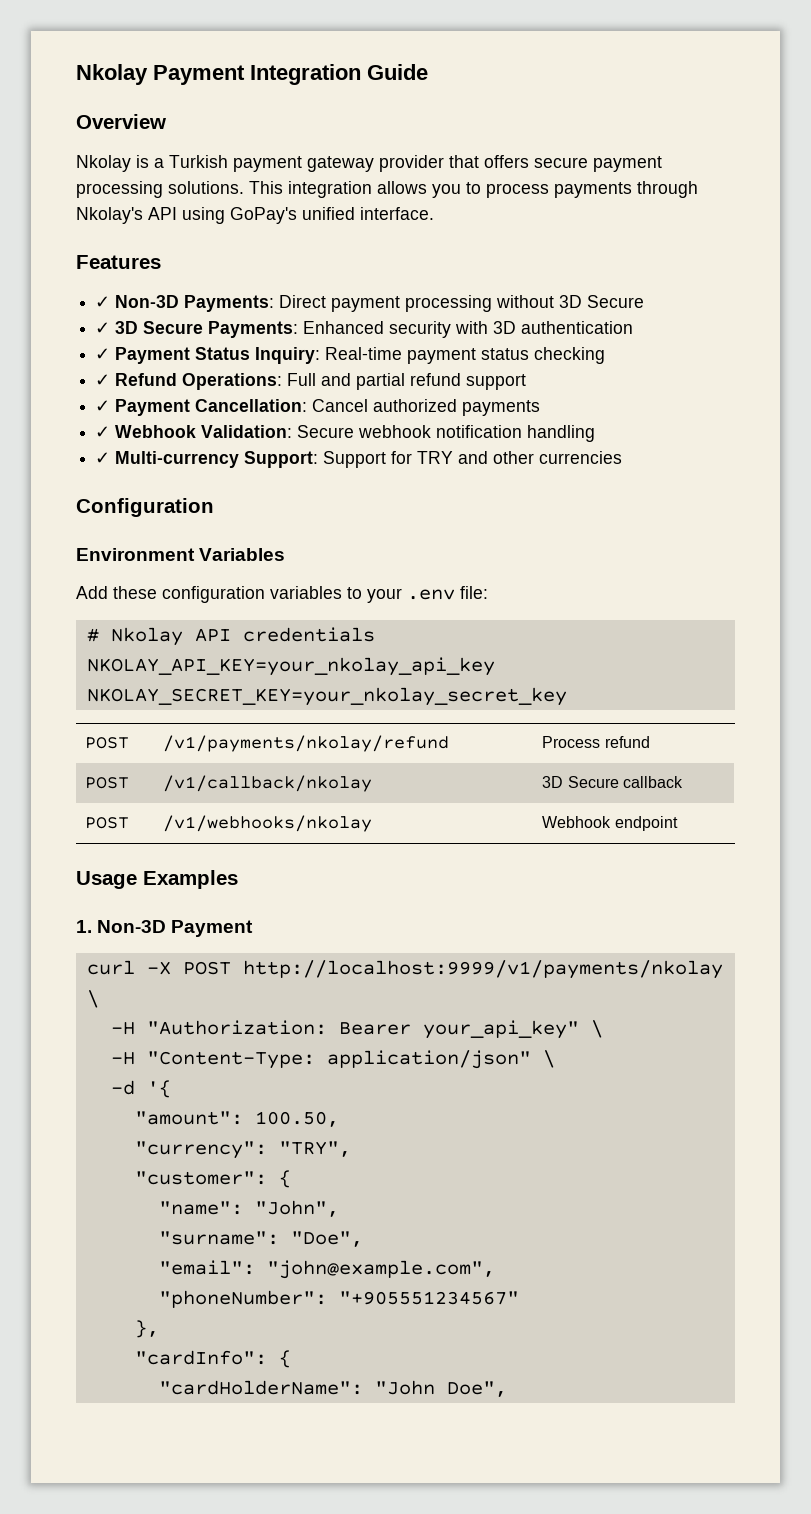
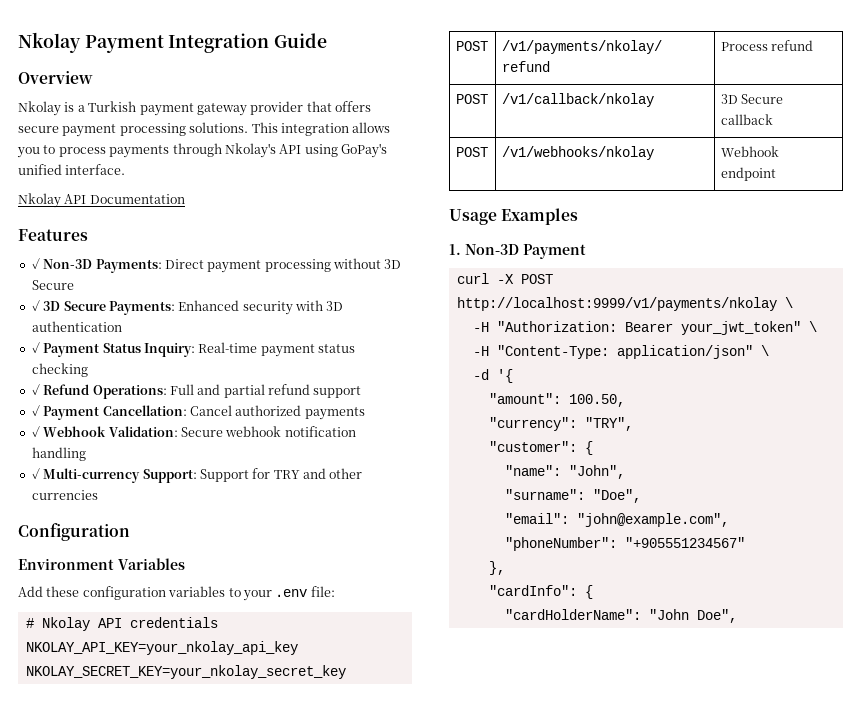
+ Nkolay API Documentation
- -H "Authorization: Bearer your_api_key" \
+ -H "Authorization: Bearer your_jwt_token" \

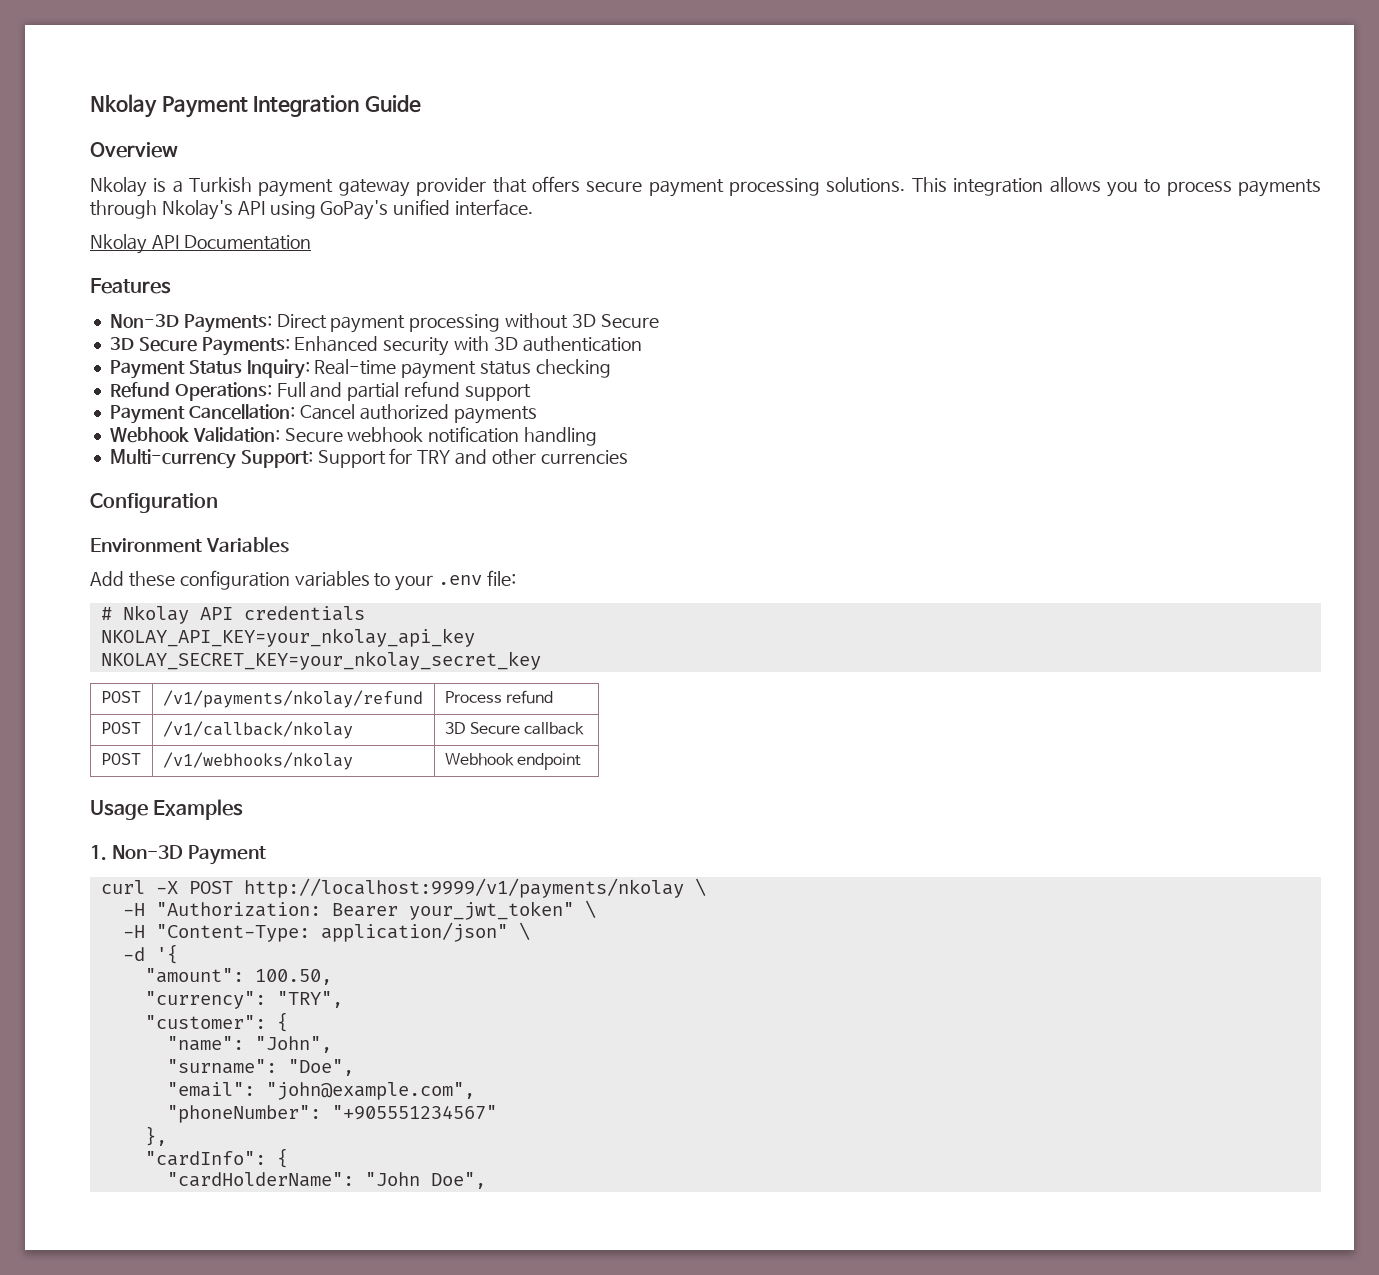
- ✓ Non-3D Payments: Direct payment processing without 3D Secure
+ Non-3D Payments: Direct payment processing without 3D Secure
- ✓ 3D Secure Payments: Enhanced security with 3D authentication
+ 3D Secure Payments: Enhanced security with 3D authentication
- ✓ Payment Status Inquiry: Real-time payment status checking
+ Payment Status Inquiry: Real-time payment status checking
- ✓ Refund Operations: Full and partial refund support
+ Refund Operations: Full and partial refund support
- ✓ Payment Cancellation: Cancel authorized payments
+ Payment Cancellation: Cancel authorized payments
- ✓ Webhook Validation: Secure webhook notification handling
+ Webhook Validation: Secure webhook notification handling
- ✓ Multi-currency Support: Support for TRY and other currencies
+ Multi-currency Support: Support for TRY and other currencies

